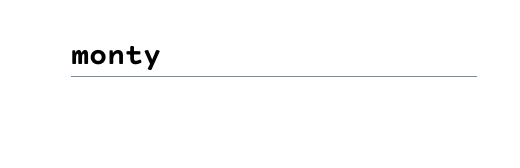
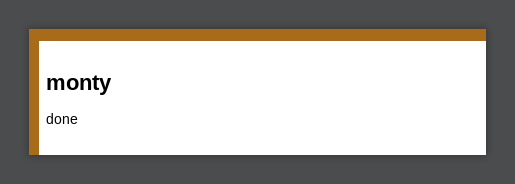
+ done

